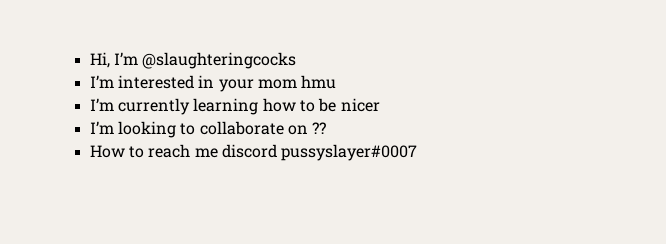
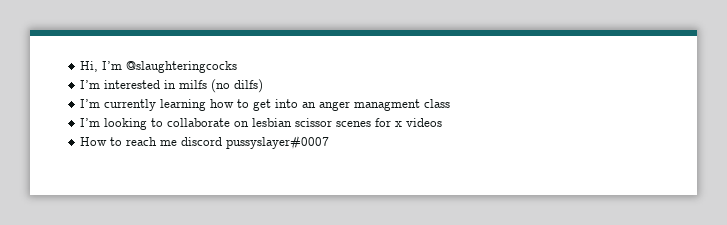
- I’m interested in your mom hmu
+ I’m interested in milfs (no dilfs)
- I’m currently learning how to be nicer
+ I’m currently learning how to get into an anger managment class
- I’m looking to collaborate on ??
+ I’m looking to collaborate on lesbian scissor scenes for x videos

